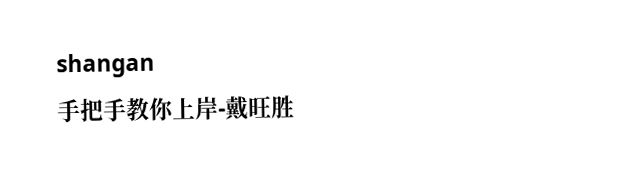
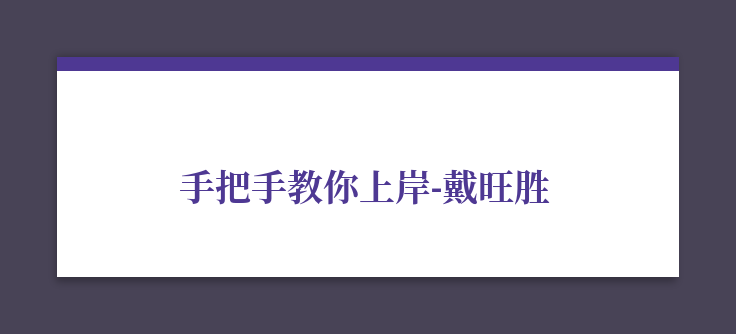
- shangan

